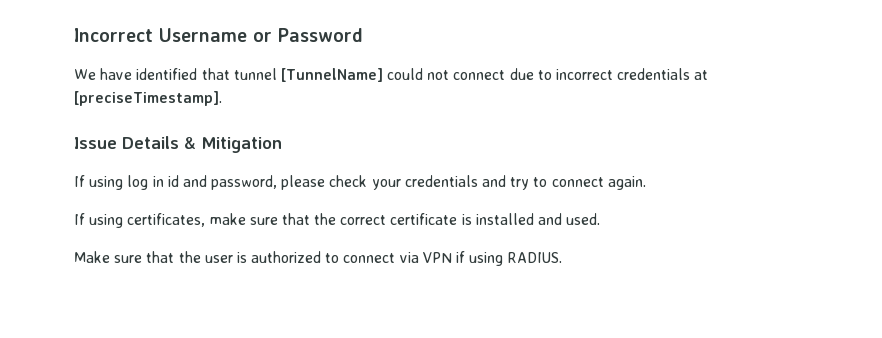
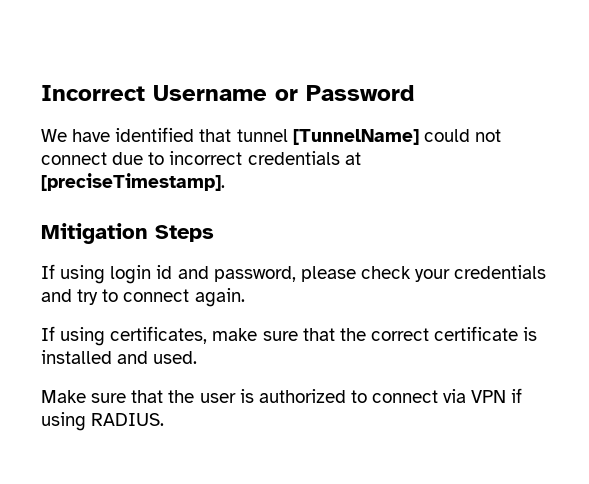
- Issue Details & Mitigation
- If using log in id and password, please check your credentials and try to connect again.
+ Mitigation Steps
+ If using login id and password, please check your credentials and try to connect again.

